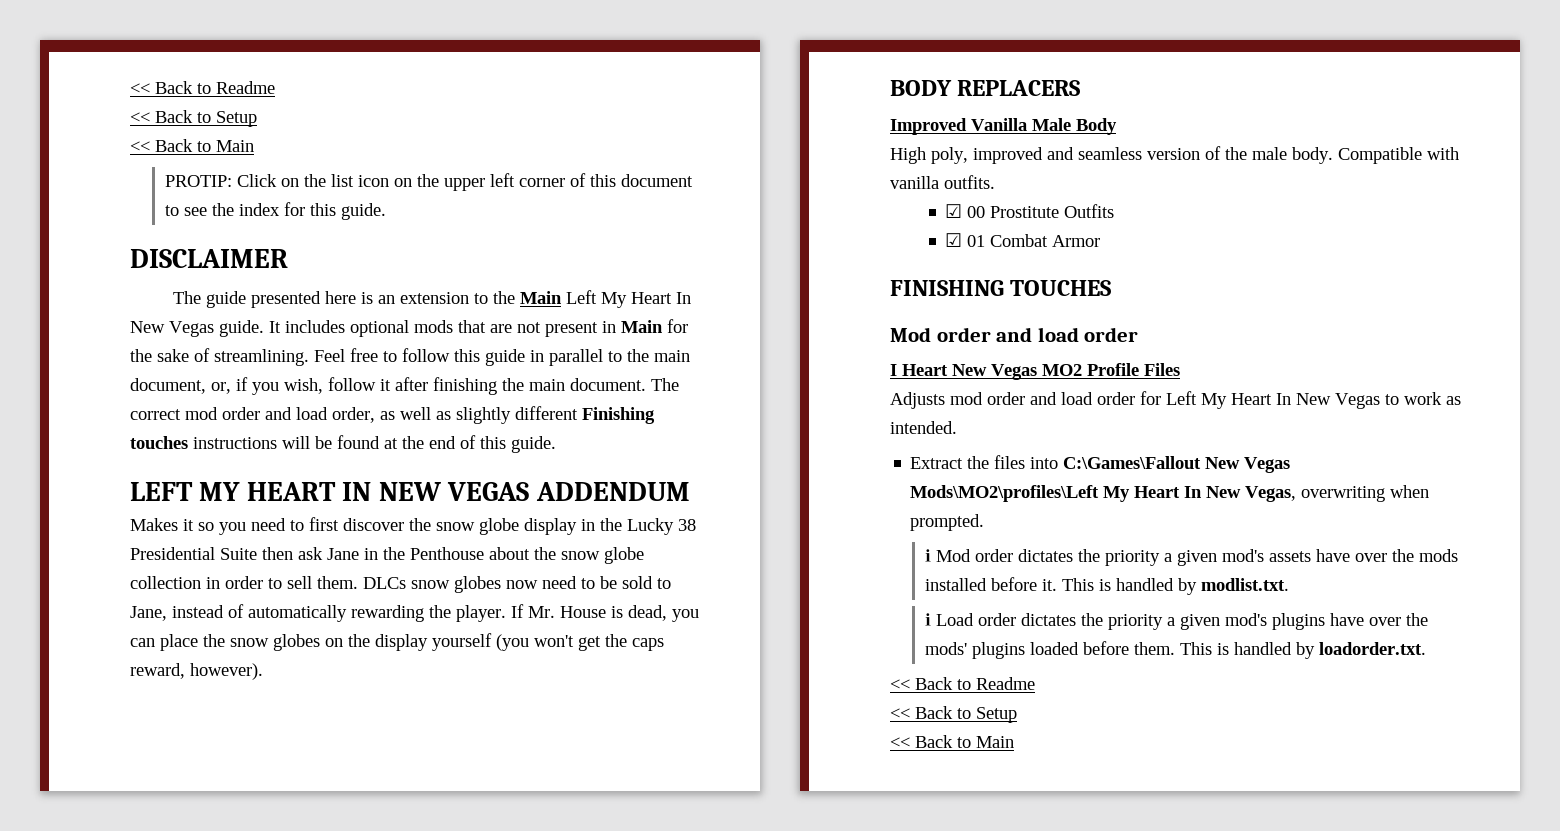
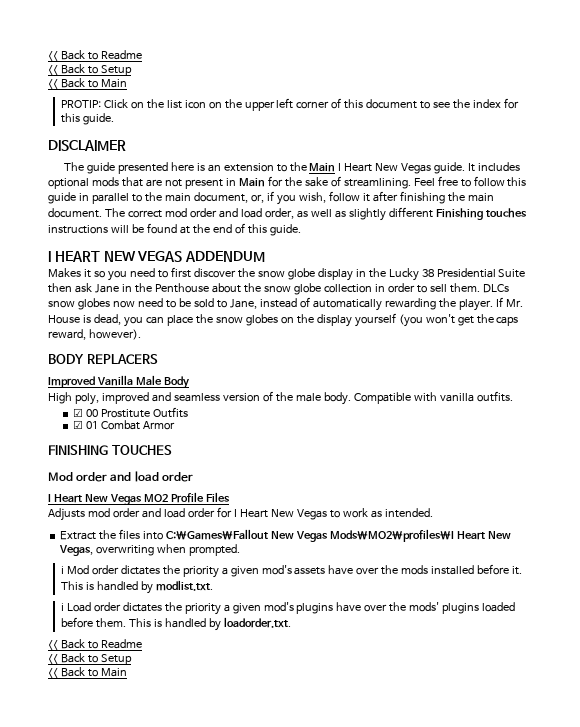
- The guide presented here is an extension to the Main Left My Heart In New Vegas guide.
+ The guide presented here is an extension to the Main I Heart New Vegas guide.
- LEFT MY HEART IN NEW VEGAS ADDENDUM
+ I HEART NEW VEGAS ADDENDUM
- Adjusts mod order and load order for Left My Heart In New Vegas to work as intended.
+ Adjusts mod order and load order for I Heart New Vegas to work as intended.
- Extract the files into C:\Games\Fallout New Vegas Mods\MO2\profiles\Left My Heart In New Vegas, overwriting when prompted.
+ Extract the files into C:\Games\Fallout New Vegas Mods\MO2\profiles\I Heart New Vegas, overwriting when prompted.

